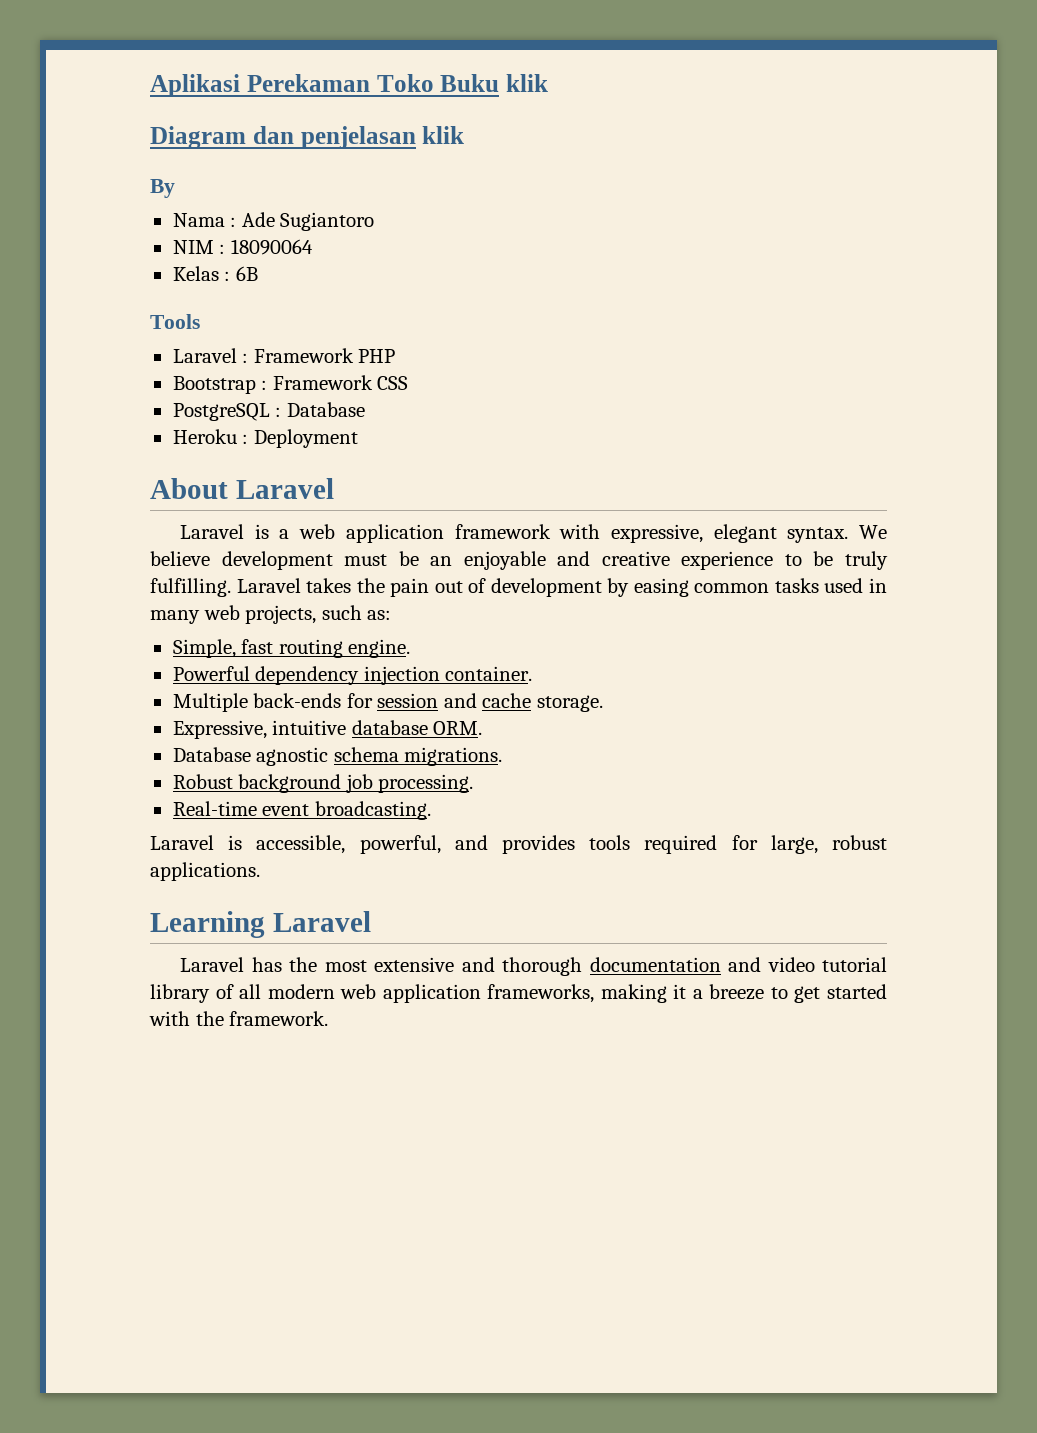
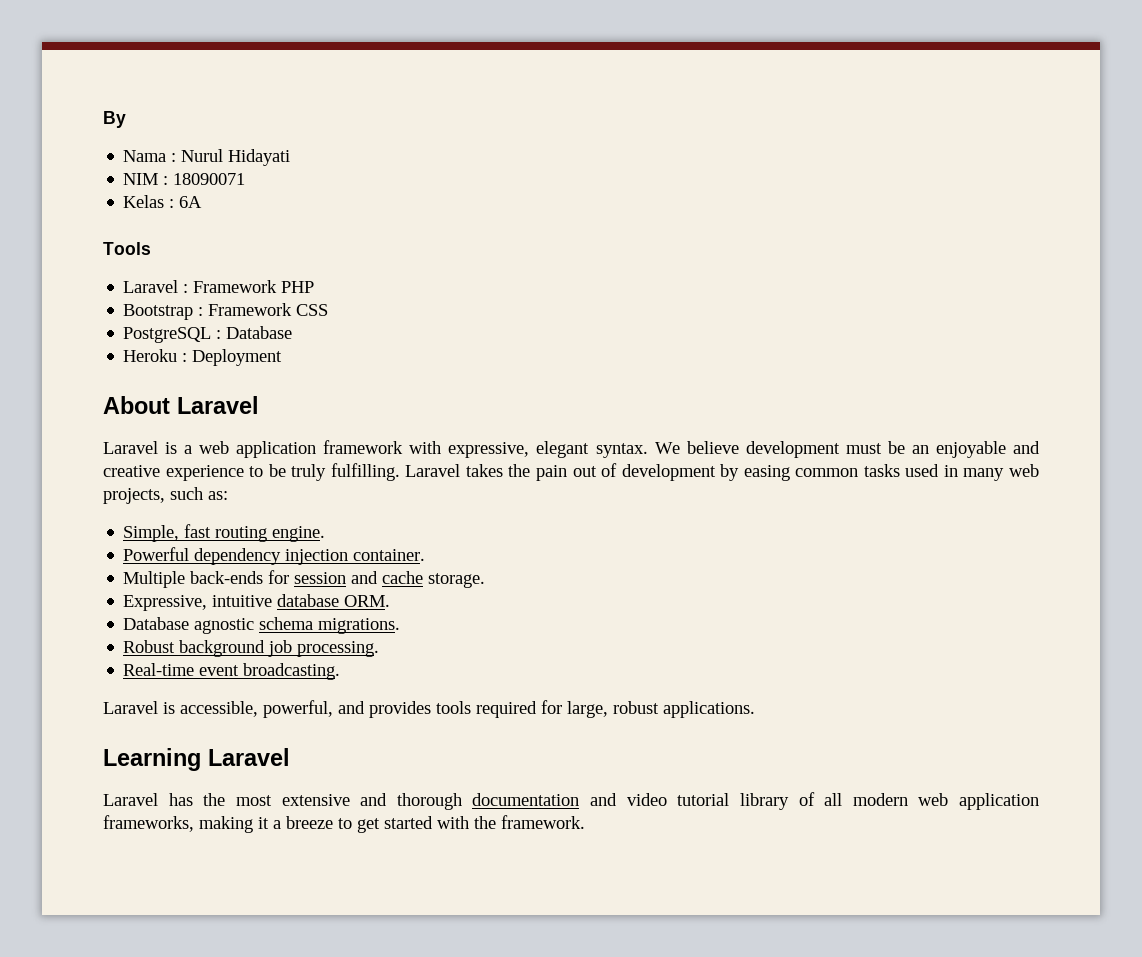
- Aplikasi Perekaman Toko Buku klik
- Diagram dan penjelasan klik
- Nama : Ade Sugiantoro
+ Nama : Nurul Hidayati
- NIM : 18090064
+ NIM : 18090071
- Kelas : 6B
+ Kelas : 6A

